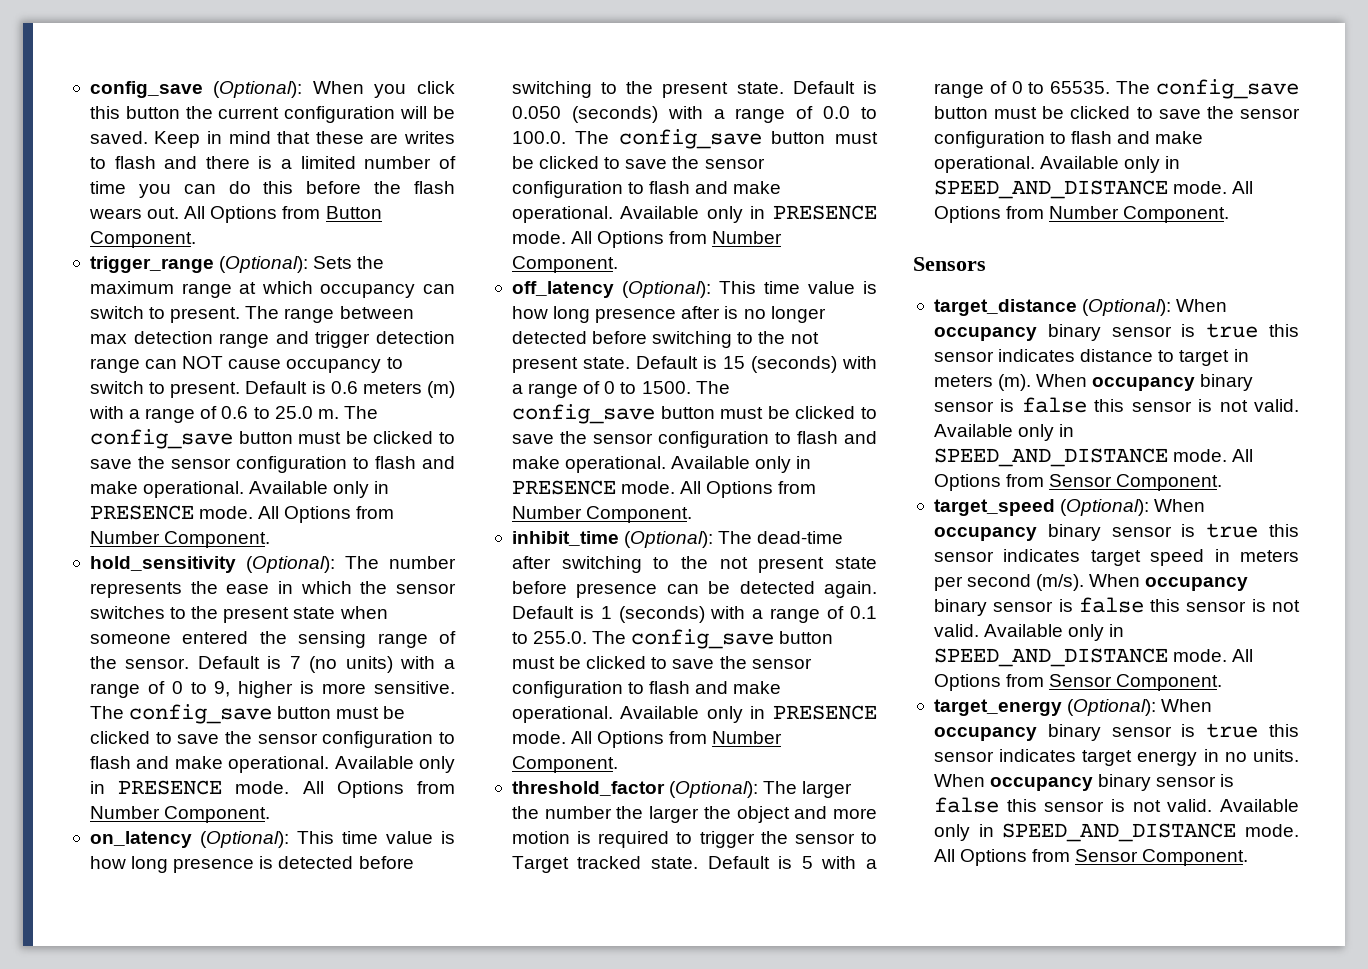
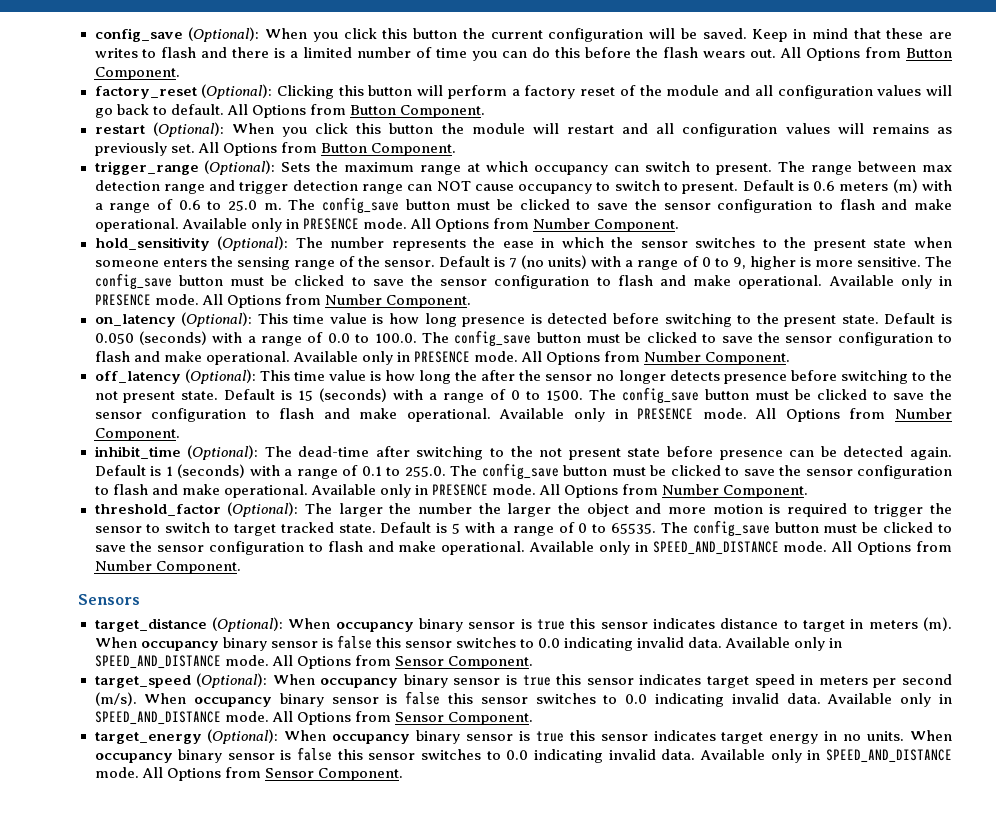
+ factory_reset (Optional): Clicking this button will perform a factory reset of the module and all configuration values will go back to default. All Options from Button Component.
+ restart (Optional): When you click this button the module will restart and all configuration values will remains as previously set. All Options from Button Component.
- hold_sensitivity (Optional): The number represents the ease in which the sensor switches to the present state when someone entered the sensing range of the sensor.
+ hold_sensitivity (Optional): The number represents the ease in which the sensor switches to the present state when someone enters the sensing range of the sensor.
- off_latency (Optional): This time value is how long presence after is no longer detected before switching to the not present state.
+ off_latency (Optional): This time value is how long the after the sensor no longer detects presence before switching to the not present state.
- threshold_factor (Optional): The larger the number the larger the object and more motion is required to trigger the sensor to Target tracked state.
+ threshold_factor (Optional): The larger the number the larger the object and more motion is required to trigger the sensor to switch to target tracked state.
- target_distance (Optional): When occupancy binary sensor is true this sensor indicates distance to target in meters (m). When occupancy binary sensor is false this sensor is not valid.
+ target_distance (Optional): When occupancy binary sensor is true this sensor indicates distance to target in meters (m). When occupancy binary sensor is false this sensor switches to 0.0 indicating invalid data.
- target_speed (Optional): When occupancy binary sensor is true this sensor indicates target speed in meters per second (m/s). When occupancy binary sensor is false this sensor is not valid.
+ target_speed (Optional): When occupancy binary sensor is true this sensor indicates target speed in meters per second (m/s). When occupancy binary sensor is false this sensor switches to 0.0 indicating invalid data.
- target_energy (Optional): When occupancy binary sensor is true this sensor indicates target energy in no units. When occupancy binary sensor is false this sensor is not valid.
+ target_energy (Optional): When occupancy binary sensor is true this sensor indicates target energy in no units. When occupancy binary sensor is false this sensor switches to 0.0 indicating invalid data.

